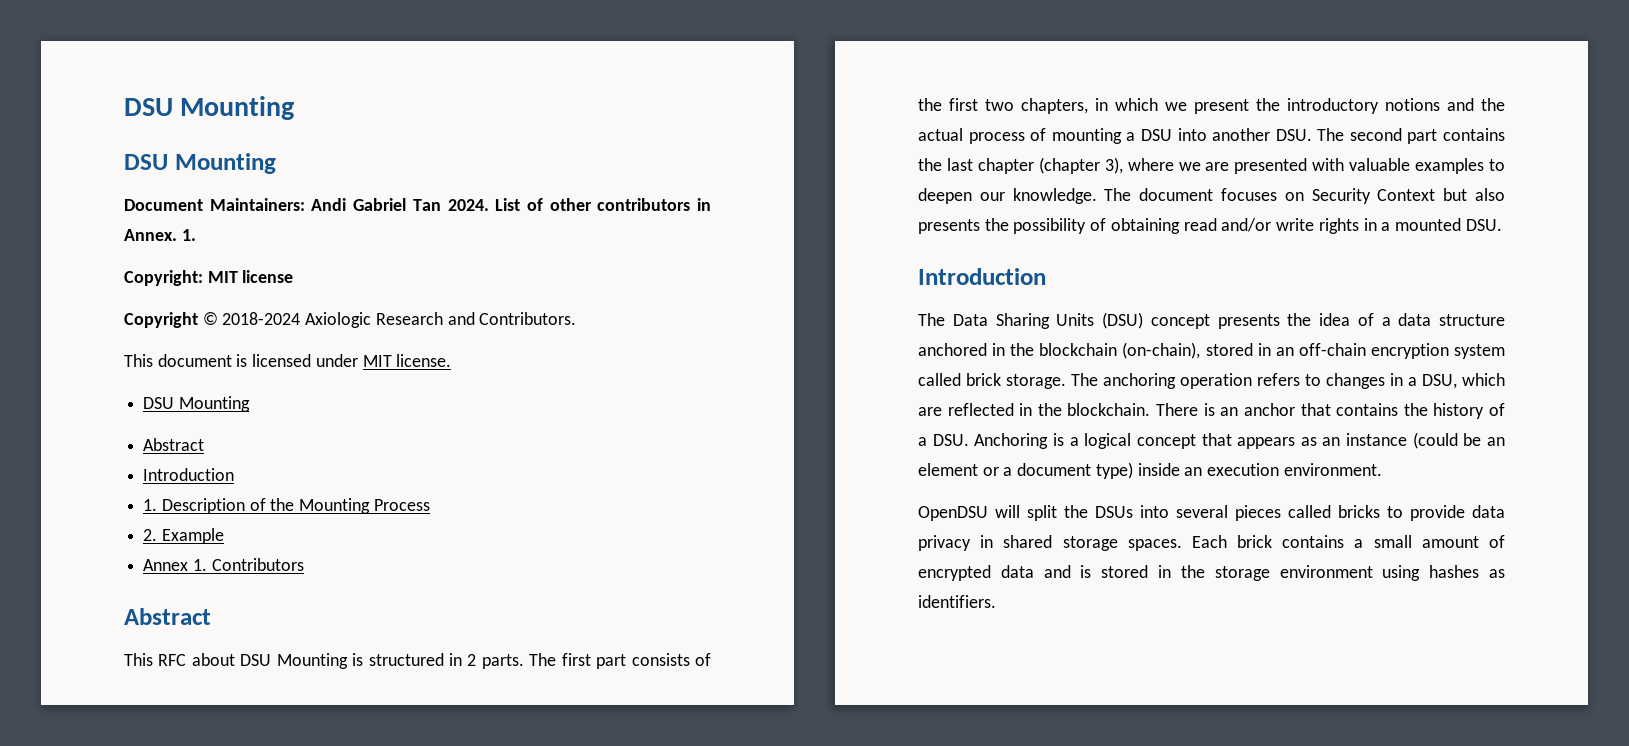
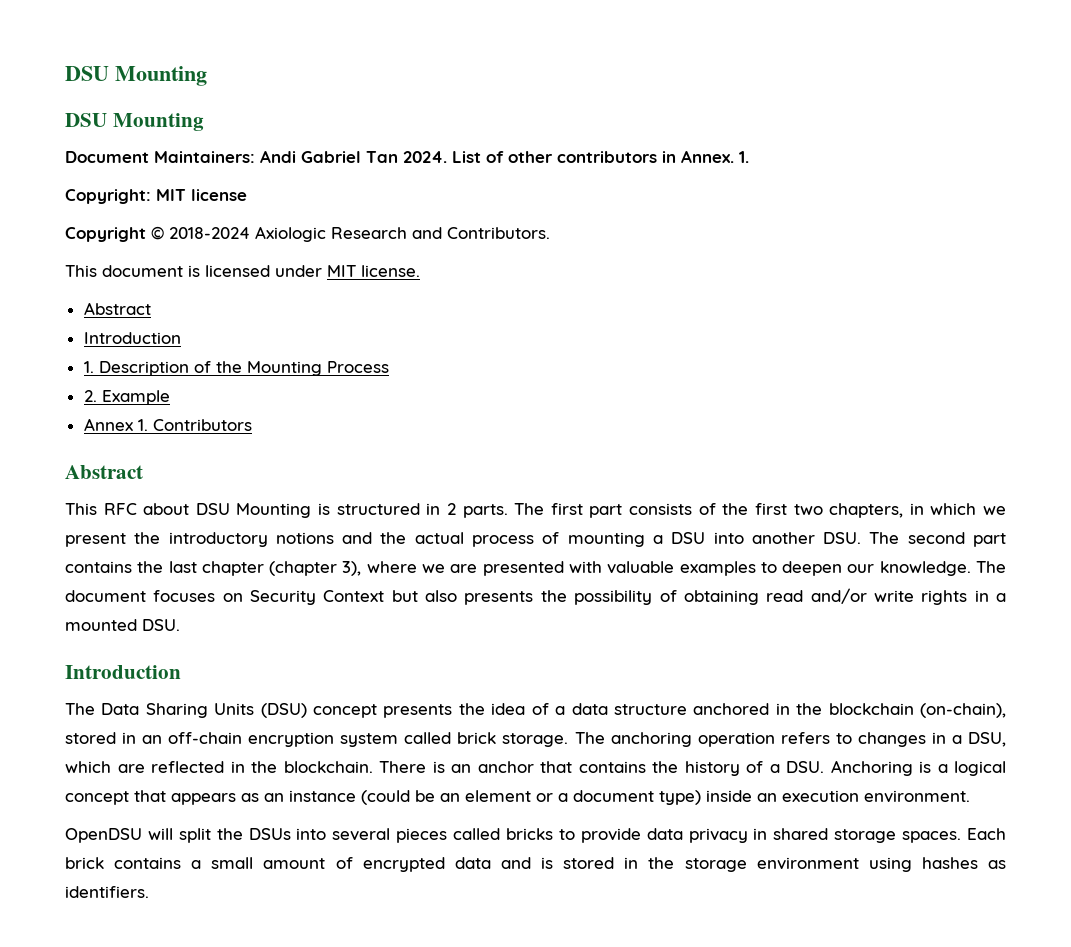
  This document is licensed under MIT license.
- DSU Mounting

